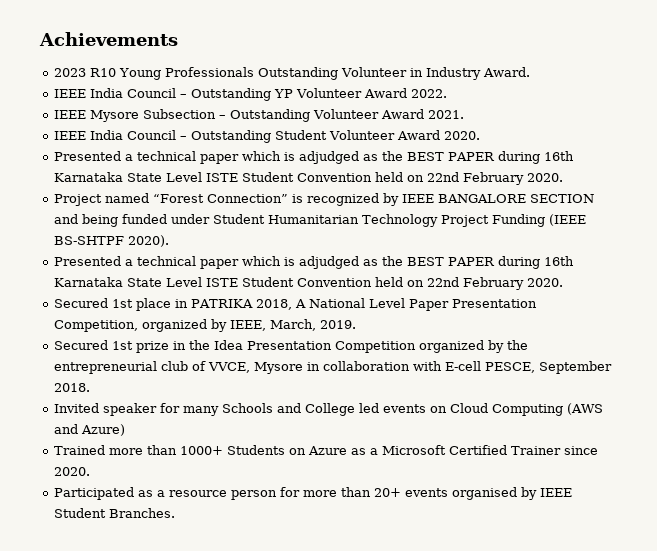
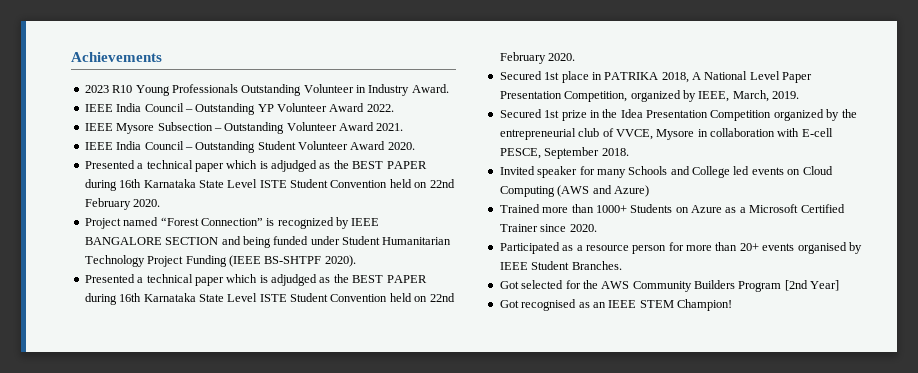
+ Got selected for the AWS Community Builders Program [2nd Year]
+ Got recognised as an IEEE STEM Champion!

